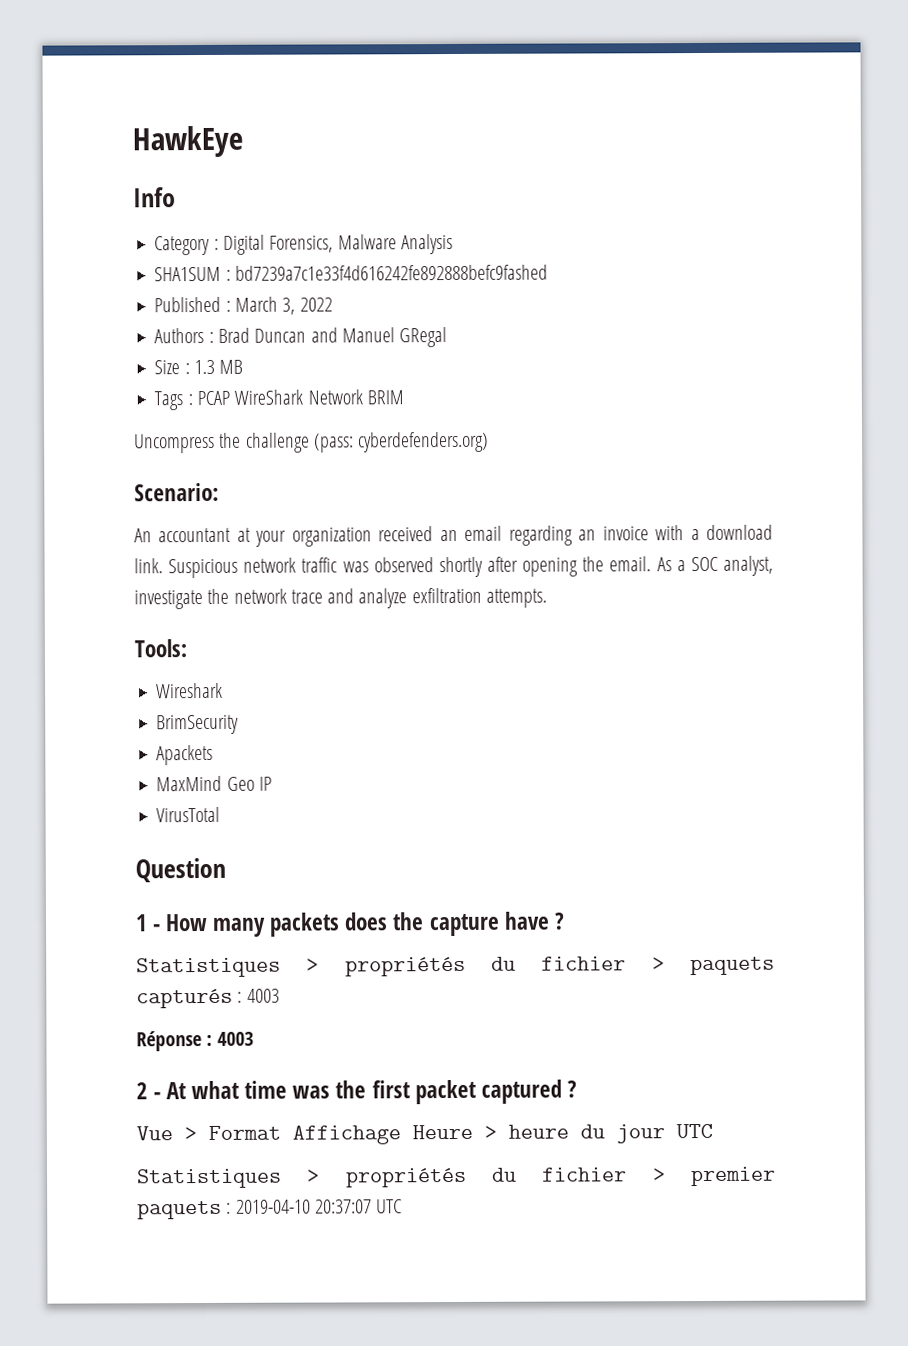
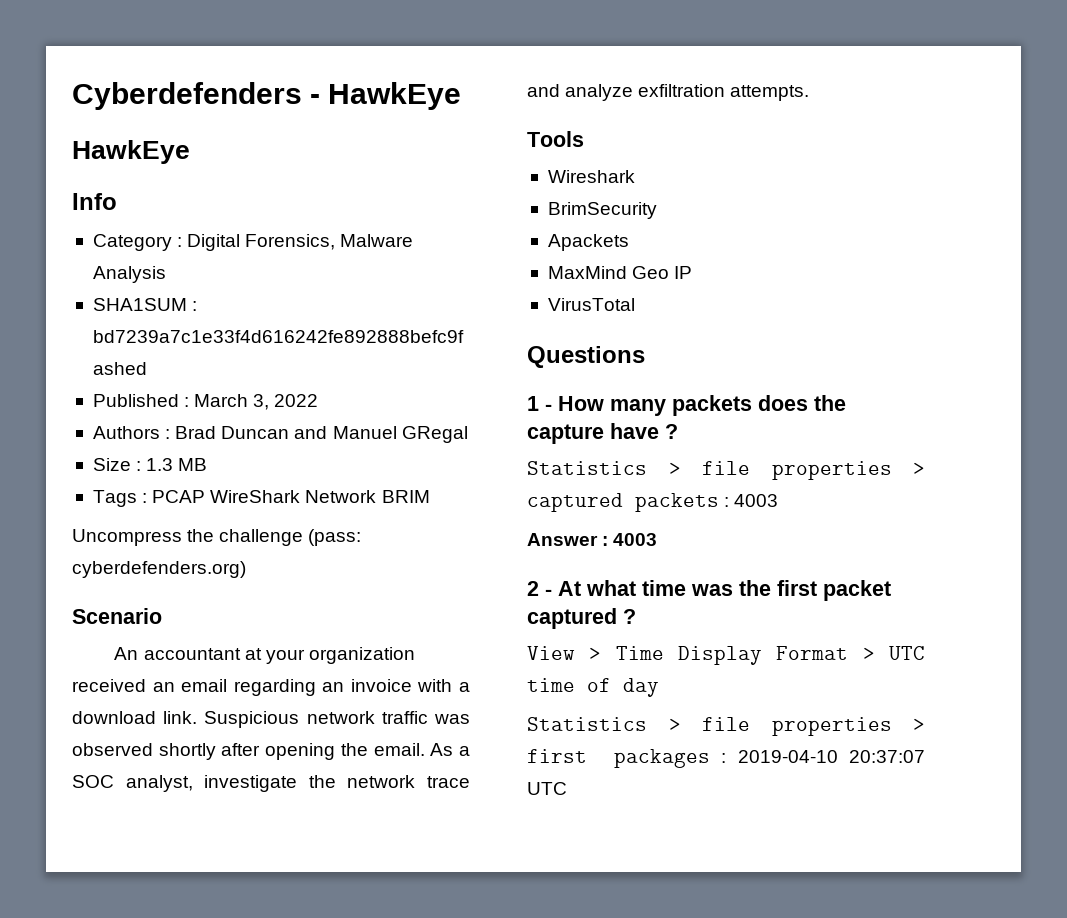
+ Cyberdefenders - HawkEye
- Scenario:
+ Scenario
- Tools:
+ Tools
- Question
+ Questions
- Statistiques > propriétés du fichier > paquets capturés : 4003
- Réponse : 4003
+ Statistics > file properties > captured packets : 4003
+ Answer : 4003
- Vue > Format Affichage Heure > heure du jour UTC
- Statistiques > propriétés du fichier > premier paquets : 2019-04-10 20:37:07 UTC
+ View > Time Display Format > UTC time of day
+ Statistics > file properties > first packages : 2019-04-10 20:37:07 UTC

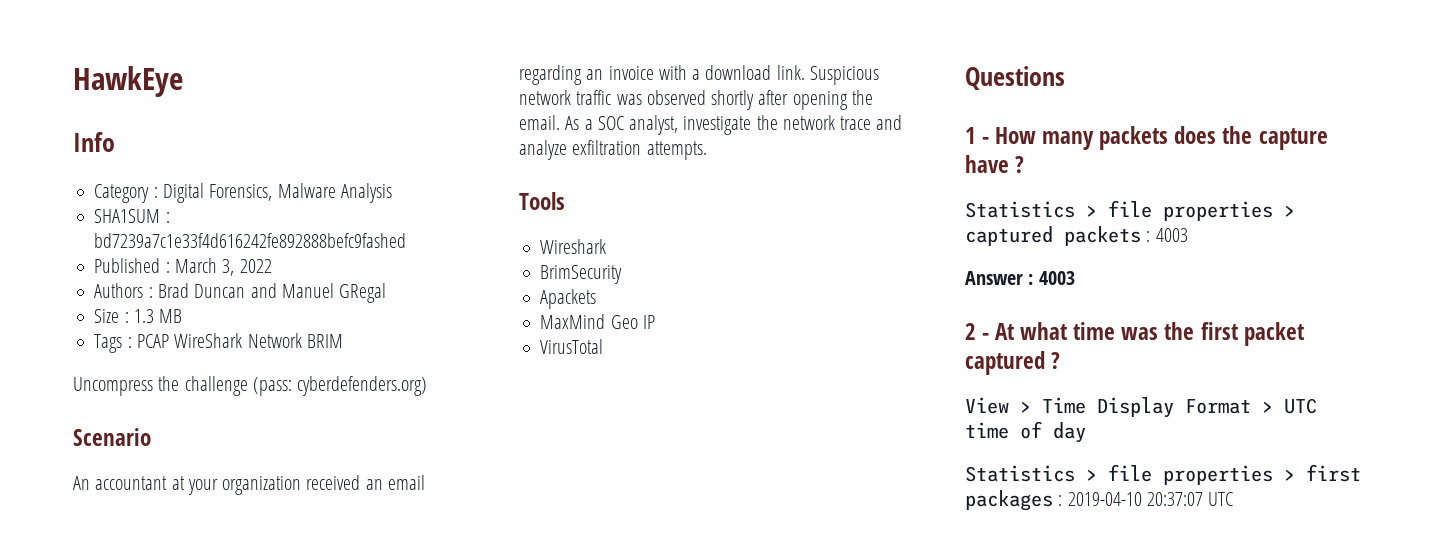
- Cyberdefenders - HawkEye

